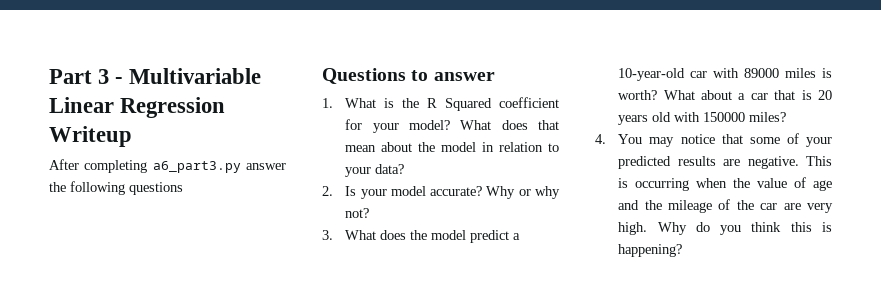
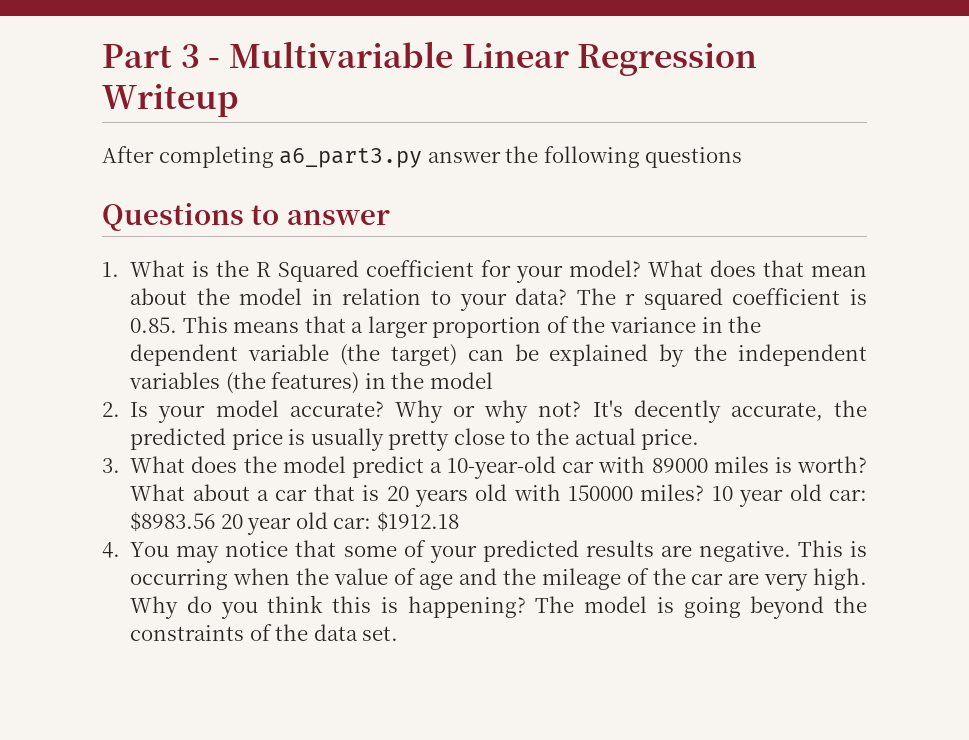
+ The r squared coefficient is 0.85. This means that a larger proportion of the variance in the dependent variable (the target) can be explained by the independent variables (the features) in the model
+ It's decently accurate, the predicted price is usually pretty close to the actual price.
+ 10 year old car: $8983.56 20 year old car: $1912.18
+ The model is going beyond the constraints of the data set.

